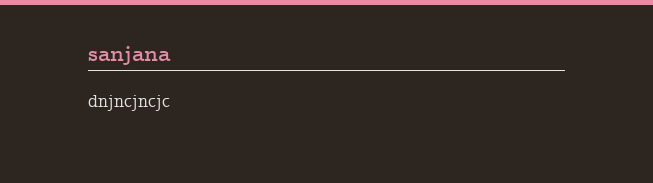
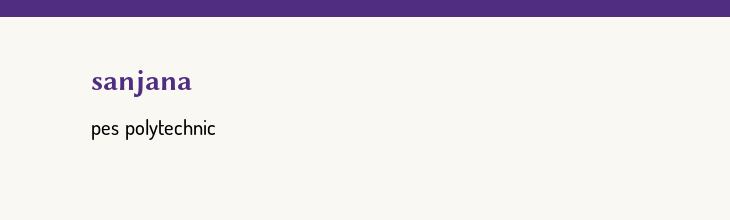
- dnjncjncjc
+ pes polytechnic

